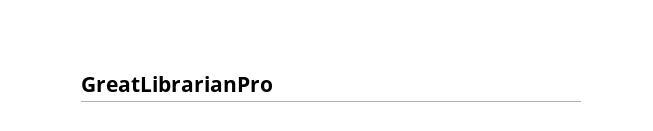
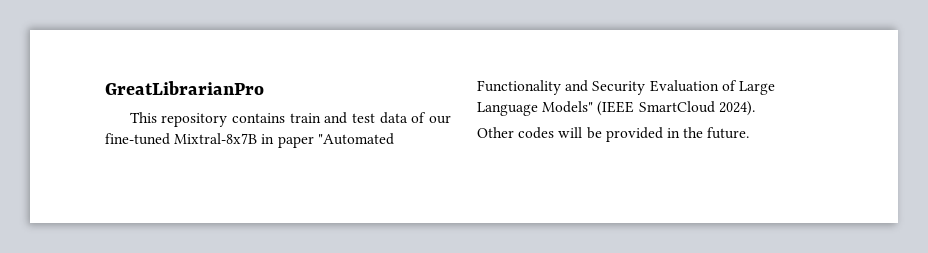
+ This repository contains train and test data of our fine-tuned Mixtral-8x7B in paper "Automated Functionality and Security Evaluation of Large Language Models" (IEEE SmartCloud 2024).
+ Other codes will be provided in the future.

